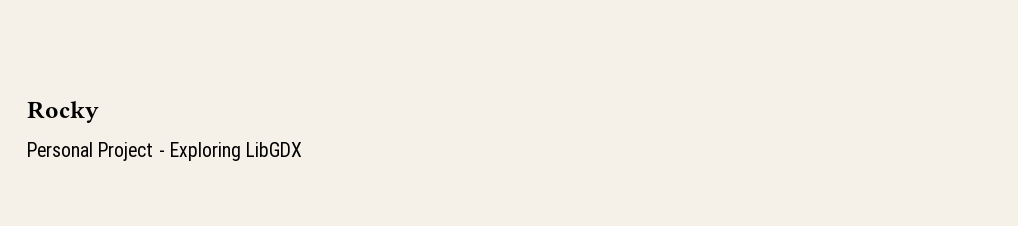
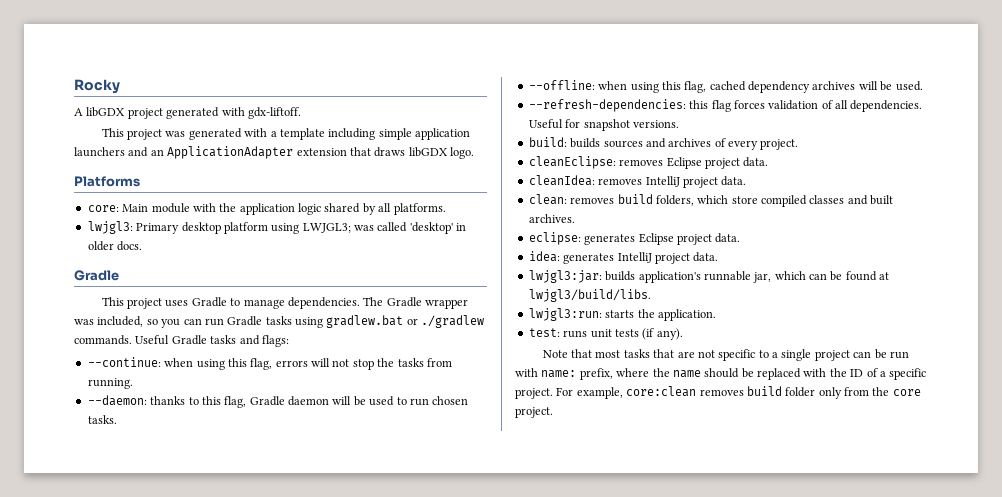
- Personal Project - Exploring LibGDX
+ A libGDX project generated with gdx-liftoff.
+ This project was generated with a template including simple application launchers and an ApplicationAdapter extension that draws libGDX logo.
+ Platforms
+ core: Main module with the application logic shared by all platforms.
+ lwjgl3: Primary desktop platform using LWJGL3; was called 'desktop' in older docs.
+ Gradle
+ This project uses Gradle to manage dependencies. The Gradle wrapper was included, so you can run Gradle tasks using gradlew.bat or ./gradlew commands. Useful Gradle tasks and flags:
+ --continue: when using this flag, errors will not stop the tasks from running.
+ --daemon: thanks to this flag, Gradle daemon will be used to run chosen tasks.
+ --offline: when using this flag, cached dependency archives will be used.
+ --refresh-dependencies: this flag forces validation of all dependencies. Useful for snapshot versions.
+ build: builds sources and archives of every project.
+ cleanEclipse: removes Eclipse project data.
+ cleanIdea: removes IntelliJ project data.
+ clean: removes build folders, which store compiled classes and built archives.
+ eclipse: generates Eclipse project data.
+ idea: generates IntelliJ project data.
+ lwjgl3:jar: builds application's runnable jar, which can be found at lwjgl3/build/libs.
+ lwjgl3:run: starts the application.
+ test: runs unit tests (if any).
+ Note that most tasks that are not specific to a single project can be run with name: prefix, where the name should be replaced with the ID of a specific project. For example, core:clean removes build folder only from the core project.

